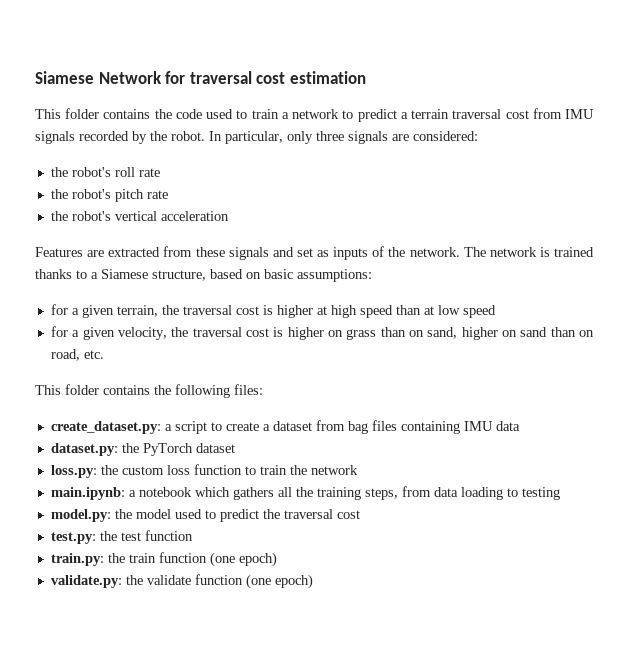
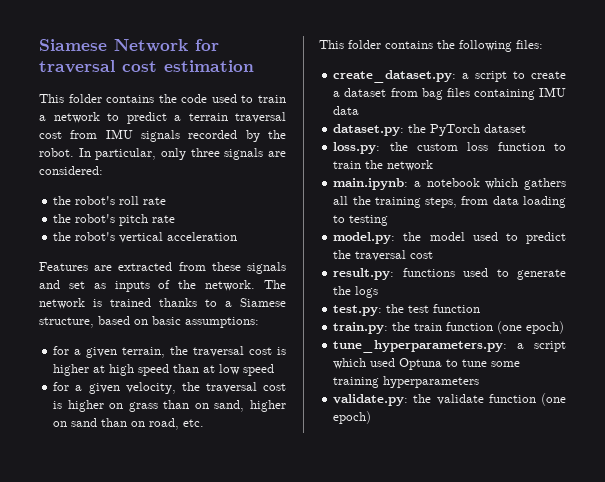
+ result.py: functions used to generate the logs
+ tune_hyperparameters.py: a script which used Optuna to tune some training hyperparameters

